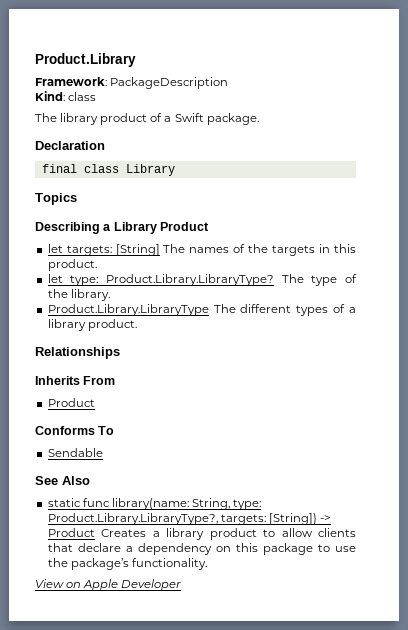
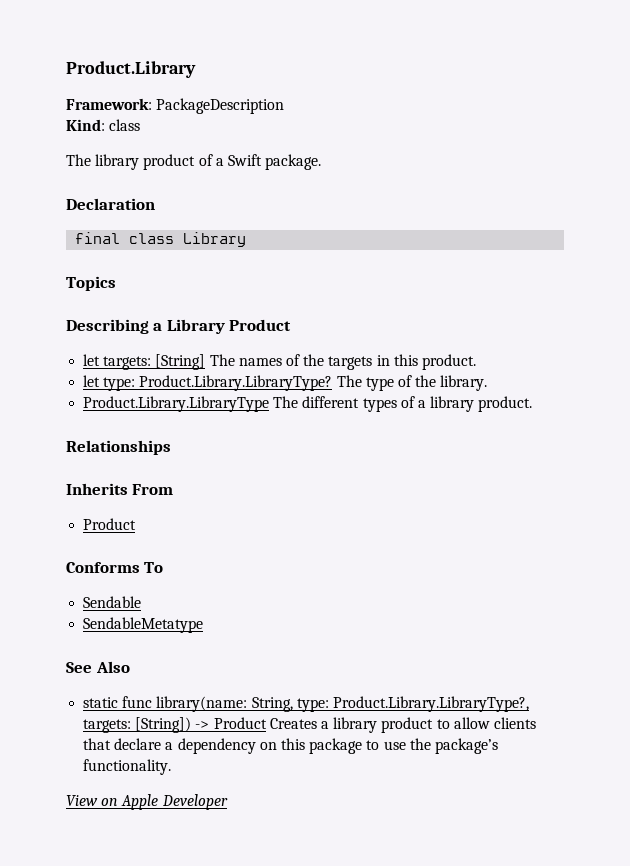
+ SendableMetatype

